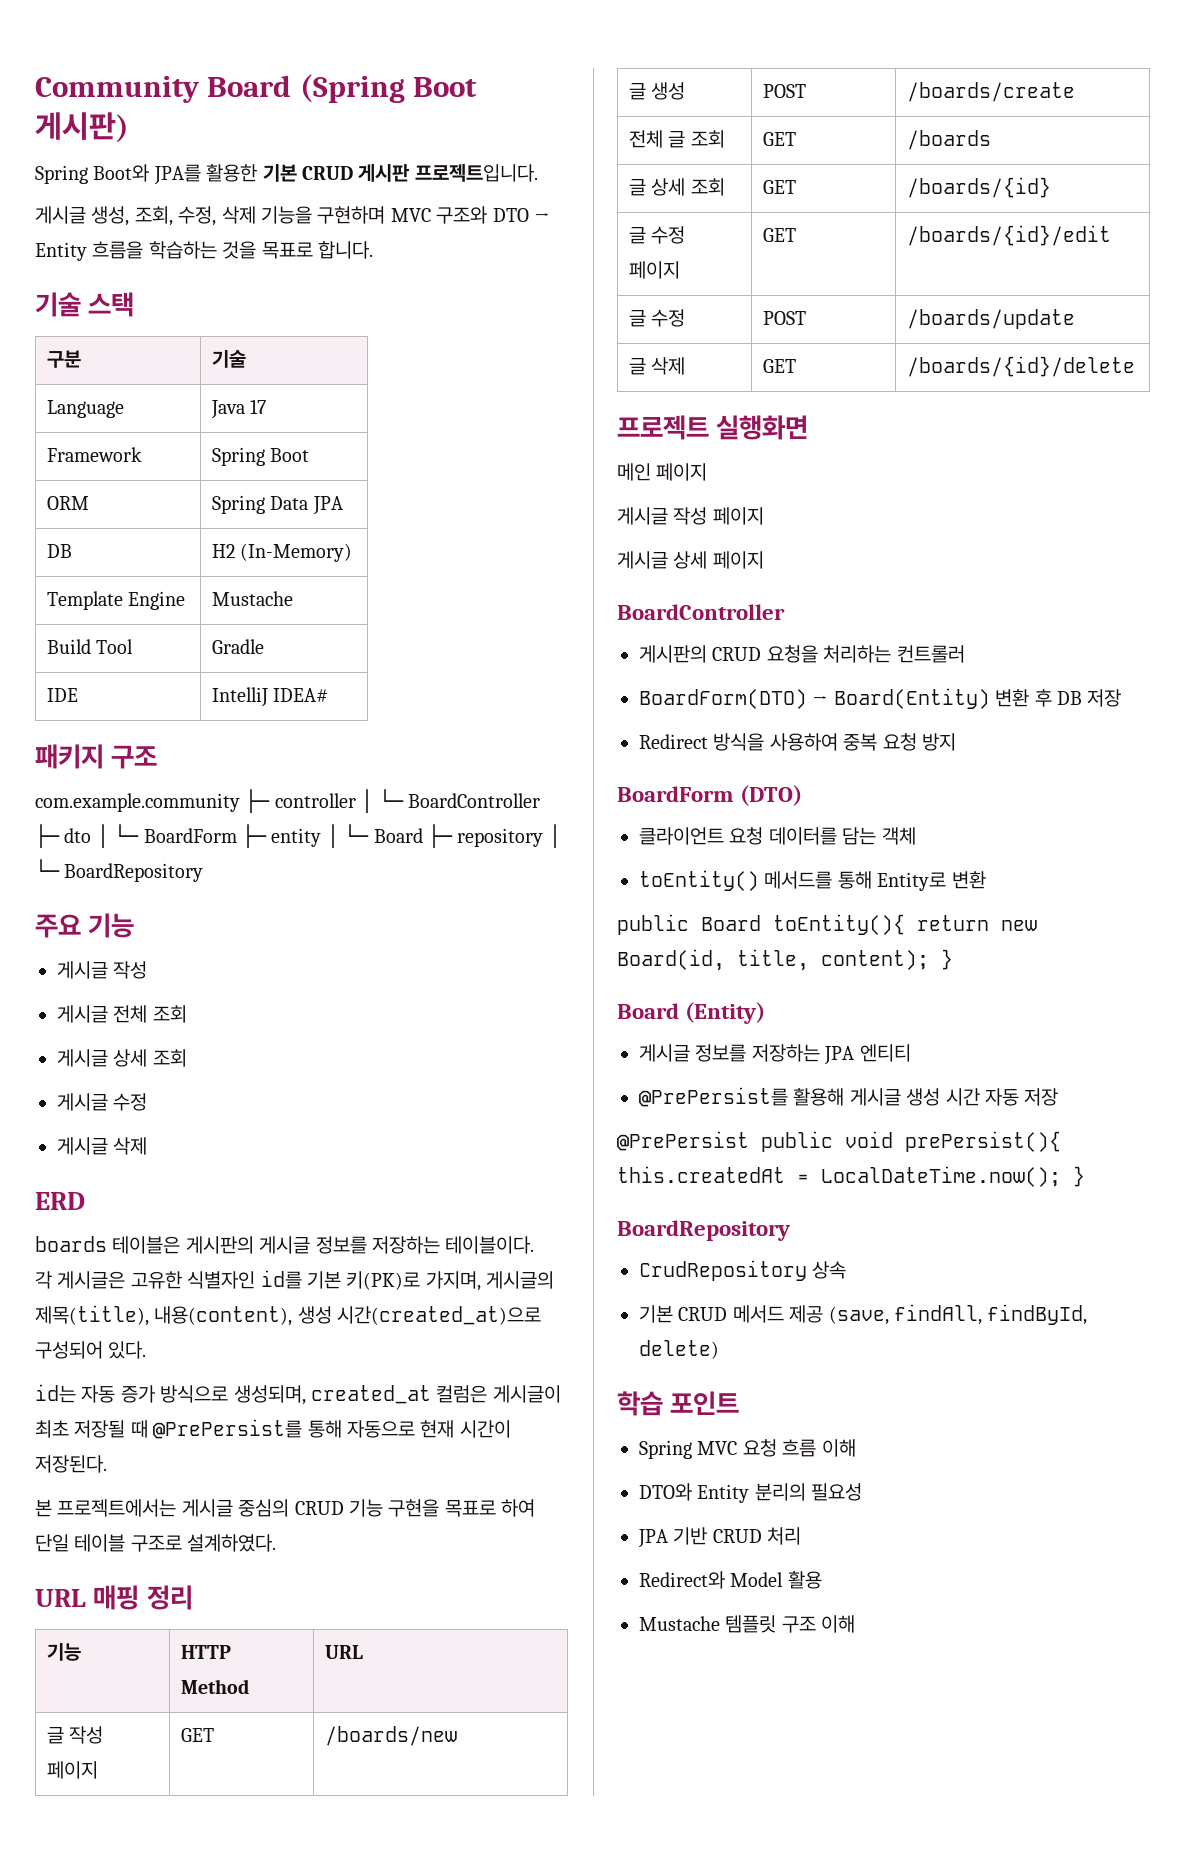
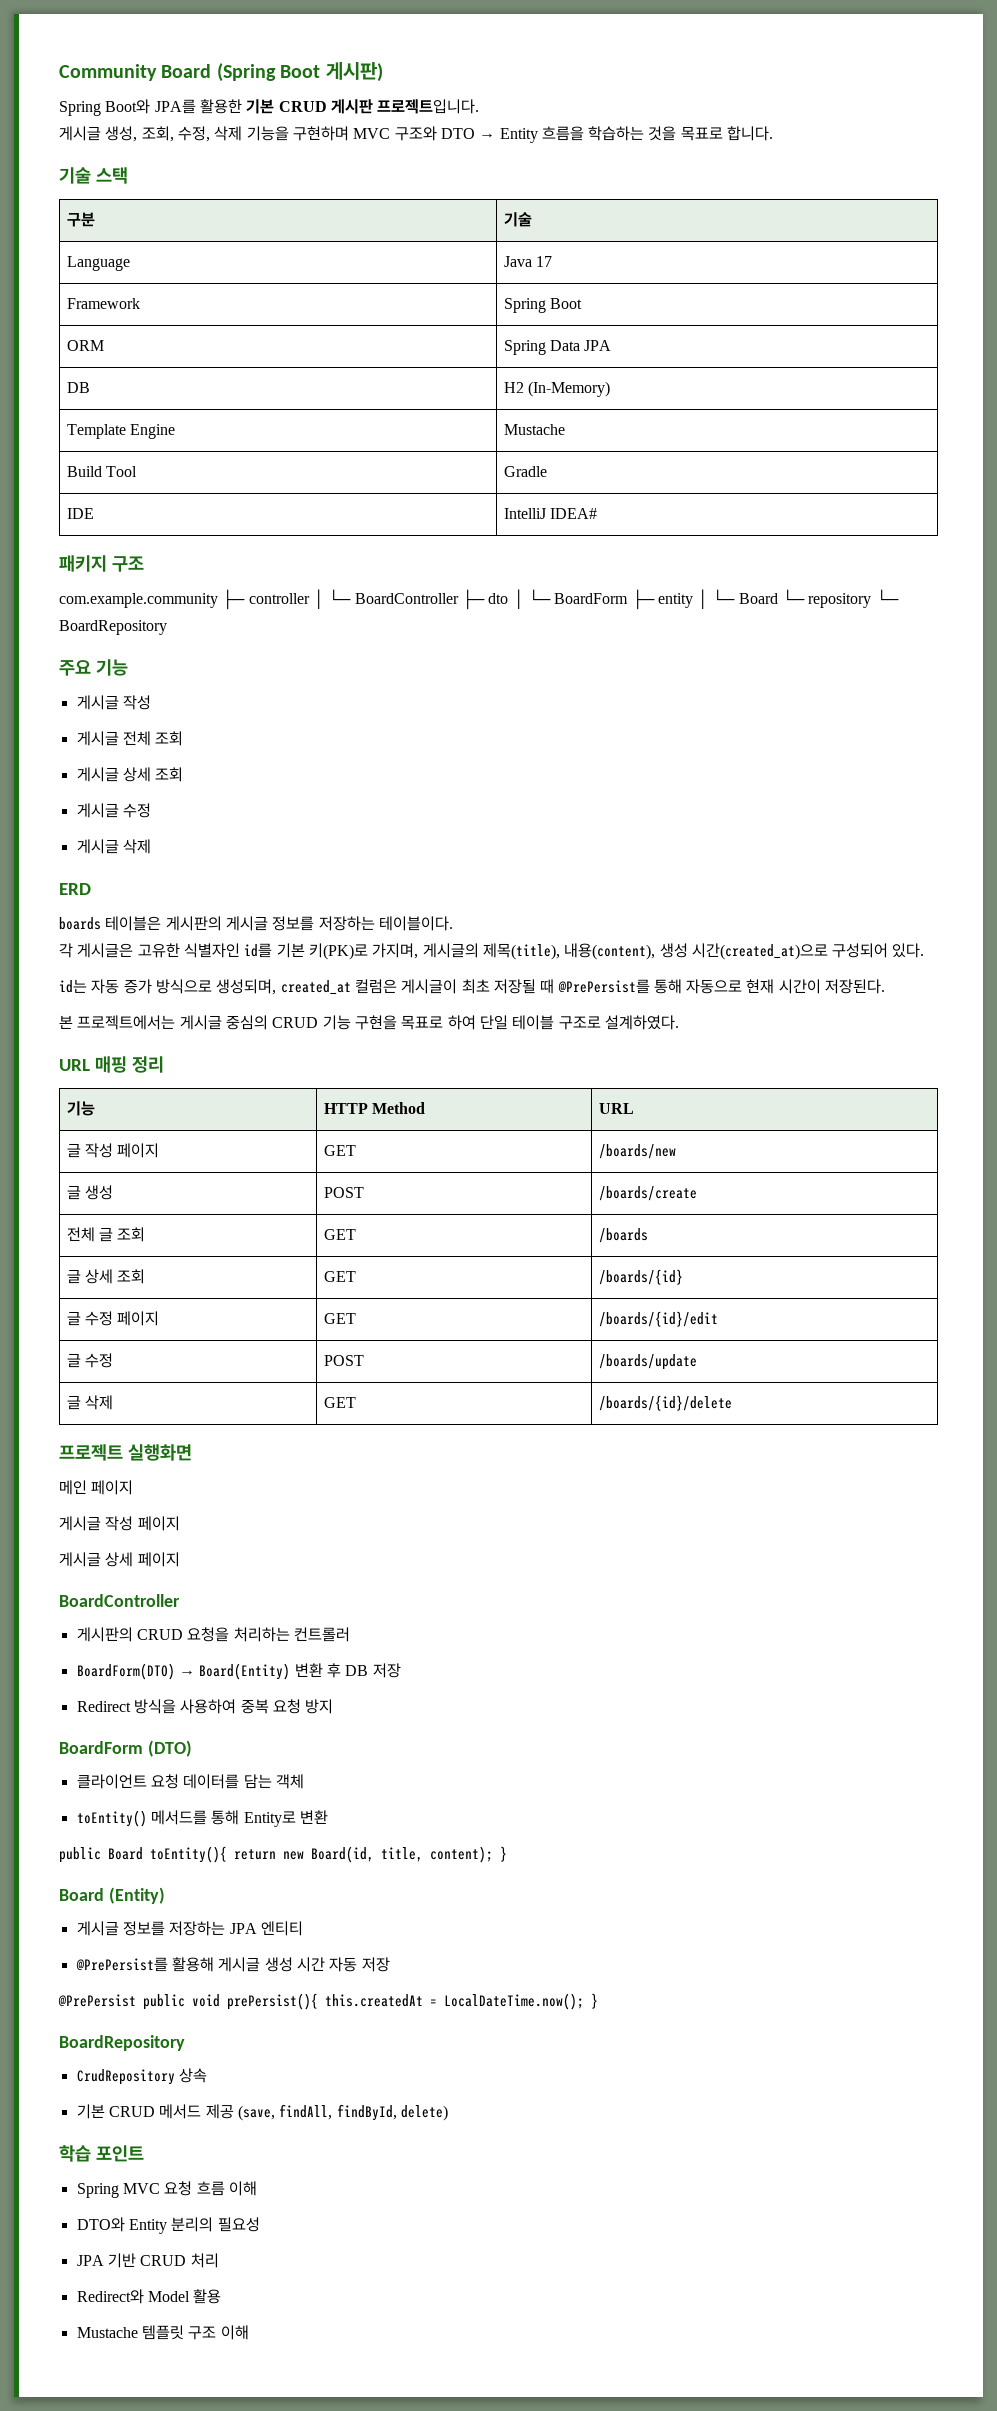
- com.example.community ├─ controller │ └─ BoardController ├─ dto │ └─ BoardForm ├─ entity │ └─ Board ├─ repository │ └─ BoardRepository
+ com.example.community ├─ controller │ └─ BoardController ├─ dto │ └─ BoardForm ├─ entity │ └─ Board └─ repository └─ BoardRepository

